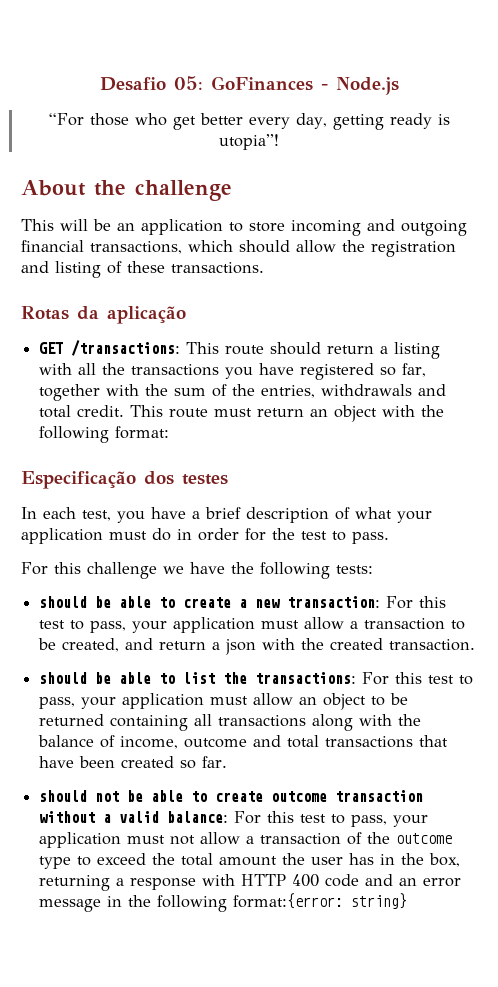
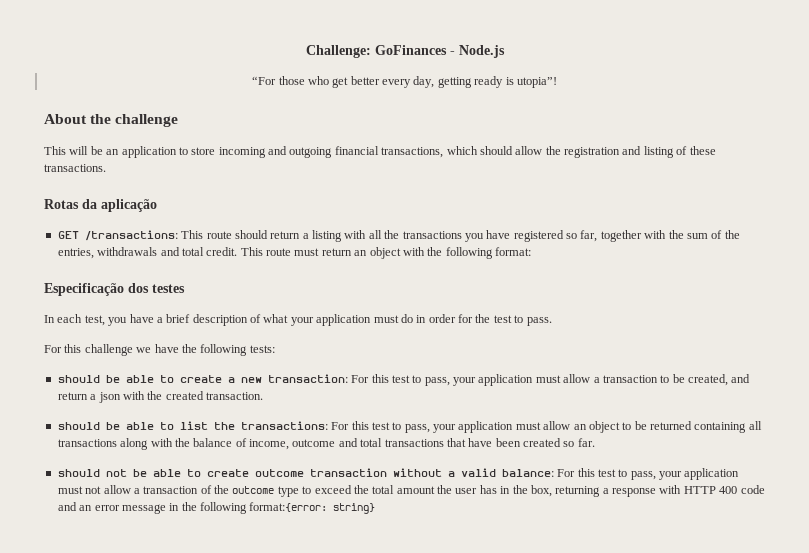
- Desafio 05: GoFinances - Node.js
+ Challenge: GoFinances - Node.js

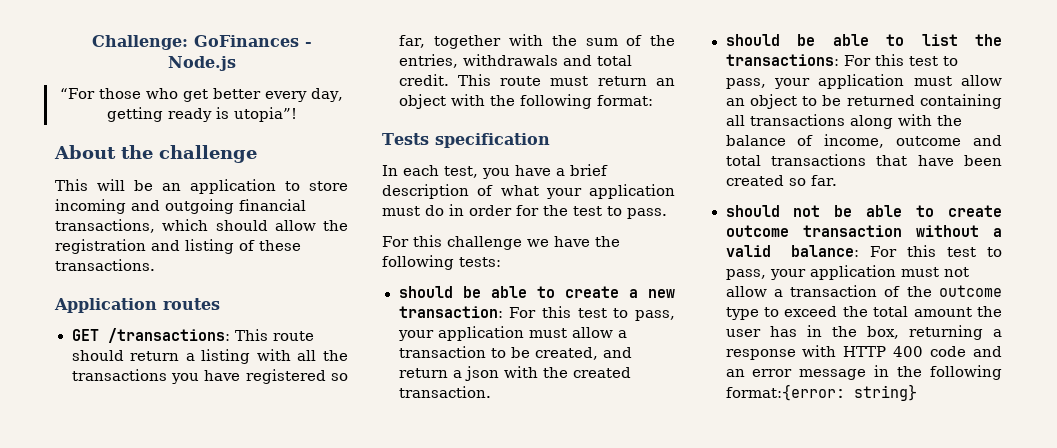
- Rotas da aplicação
+ Application routes
- Especificação dos testes
+ Tests specification

